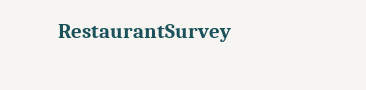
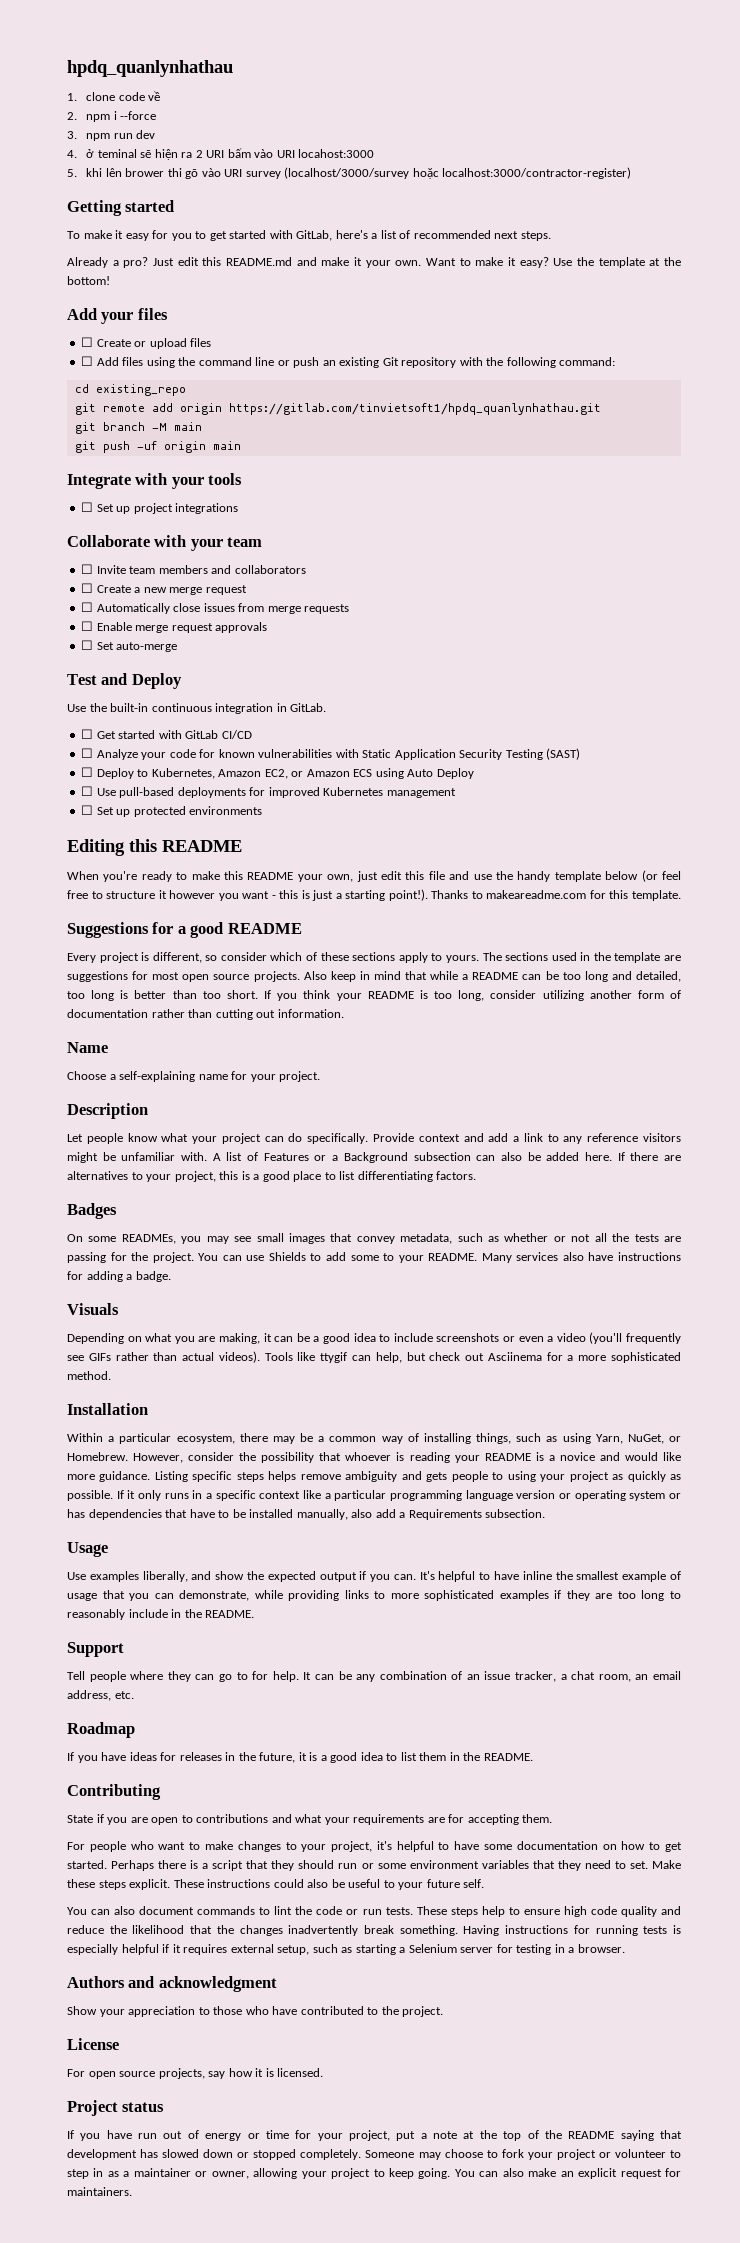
- RestaurantSurvey
+ hpdq_quanlynhathau
+ 1. clone code về
+ 2. npm i --force
+ 3. npm run dev
+ 4. ở teminal sẽ hiện ra 2 URI bấm vào URI locahost:3000
+ 5. khi lên brower thi gõ vào URI survey (localhost/3000/survey hoặc localhost:3000/contractor-register)
+ Getting started
+ To make it easy for you to get started with GitLab, here's a list of recommended next steps.
+ Already a pro? Just edit this README.md and make it your own. Want to make it easy? Use the template at the bottom!
+ Add your files
+ ☐ Create or upload files
+ ☐ Add files using the command line or push an existing Git repository with the following command:
+ cd existing_repo
+ git remote add origin https://gitlab.com/tinvietsoft1/hpdq_quanlynhathau.git
+ git branch -M main
+ git push -uf origin main
+ Integrate with your tools
+ ☐ Set up project integrations
+ Collaborate with your team
+ ☐ Invite team members and collaborators
+ ☐ Create a new merge request
+ ☐ Automatically close issues from merge requests
+ ☐ Enable merge request approvals
+ ☐ Set auto-merge
+ Test and Deploy
+ Use the built-in continuous integration in GitLab.
+ ☐ Get started with GitLab CI/CD
+ ☐ Analyze your code for known vulnerabilities with Static Application Security Testing (SAST)
+ ☐ Deploy to Kubernetes, Amazon EC2, or Amazon ECS using Auto Deploy
+ ☐ Use pull-based deployments for improved Kubernetes management
+ ☐ Set up protected environments
+ Editing this README
+ When you're ready to make this README your own, just edit this file and use the handy template below (or feel free to structure it however you want - this is just a starting point!). Thanks to makeareadme.com for this template.
+ Suggestions for a good README
+ Every project is different, so consider which of these sections apply to yours. The sections used in the template are suggestions for most open source projects. Also keep in mind that while a README can be too long and detailed, too long is better than too short. If you think your README is too long, consider utilizing another form of documentation rather than cutting out information.
+ Name
+ Choose a self-explaining name for your project.
+ Description
+ Let people know what your project can do specifically. Provide context and add a link to any reference visitors might be unfamiliar with. A list of Features or a Background subsection can also be added here. If there are alternatives to your project, this is a good place to list differentiating factors.
+ Badges
+ On some READMEs, you may see small images that convey metadata, such as whether or not all the tests are passing for the project. You can use Shields to add some to your README. Many services also have instructions for adding a badge.
+ Visuals
+ Depending on what you are making, it can be a good idea to include screenshots or even a video (you'll frequently see GIFs rather than actual videos). Tools like ttygif can help, but check out Asciinema for a more sophisticated method.
+ Installation
+ Within a particular ecosystem, there may be a common way of installing things, such as using Yarn, NuGet, or Homebrew. However, consider the possibility that whoever is reading your README is a novice and would like more guidance. Listing specific steps helps remove ambiguity and gets people to using your project as quickly as possible. If it only runs in a specific context like a particular programming language version or operating system or has dependencies that have to be installed manually, also add a Requirements subsection.
+ Usage
+ Use examples liberally, and show the expected output if you can. It's helpful to have inline the smallest example of usage that you can demonstrate, while providing links to more sophisticated examples if they are too long to reasonably include in the README.
+ Support
+ Tell people where they can go to for help. It can be any combination of an issue tracker, a chat room, an email address, etc.
+ Roadmap
+ If you have ideas for releases in the future, it is a good idea to list them in the README.
+ Contributing
+ State if you are open to contributions and what your requirements are for accepting them.
+ For people who want to make changes to your project, it's helpful to have some documentation on how to get started. Perhaps there is a script that they should run or some environment variables that they need to set. Make these steps explicit. These instructions could also be useful to your future self.
+ You can also document commands to lint the code or run tests. These steps help to ensure high code quality and reduce the likelihood that the changes inadvertently break something. Having instructions for running tests is especially helpful if it requires external setup, such as starting a Selenium server for testing in a browser.
+ Authors and acknowledgment
+ Show your appreciation to those who have contributed to the project.
+ License
+ For open source projects, say how it is licensed.
+ Project status
+ If you have run out of energy or time for your project, put a note at the top of the README saying that development has slowed down or stopped completely. Someone may choose to fork your project or volunteer to step in as a maintainer or owner, allowing your project to keep going. You can also make an explicit request for maintainers.

